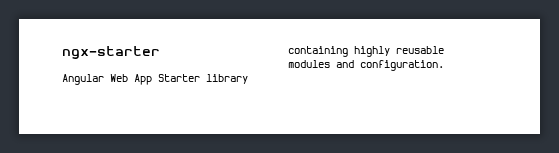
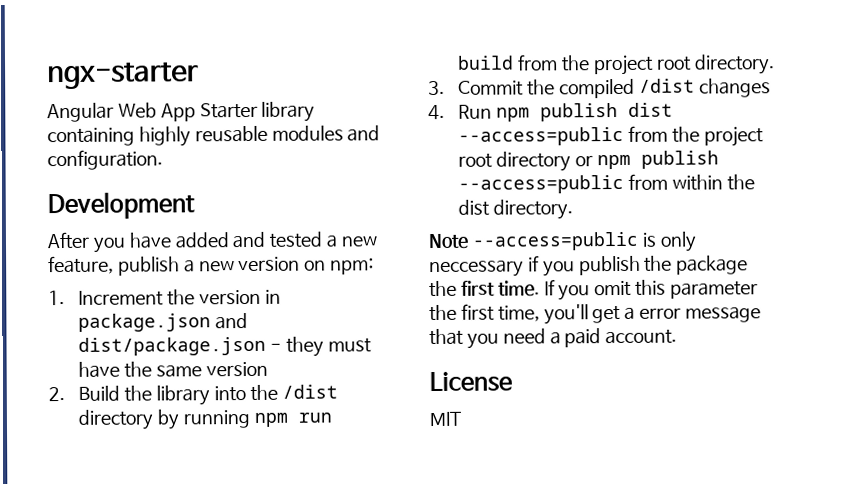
+ Development
+ After you have added and tested a new feature, publish a new version on npm:
+ 1. Increment the version in package.json and dist/package.json - they must have the same version
+ 2. Build the library into the /dist directory by running npm run build from the project root directory.
+ 3. Commit the compiled /dist changes
+ 4. Run npm publish dist --access=public from the project root directory or npm publish --access=public from within the dist directory.
+ Note --access=public is only neccessary if you publish the package the first time. If you omit this parameter the first time, you'll get a error message that you need a paid account.
+ License
+ MIT

